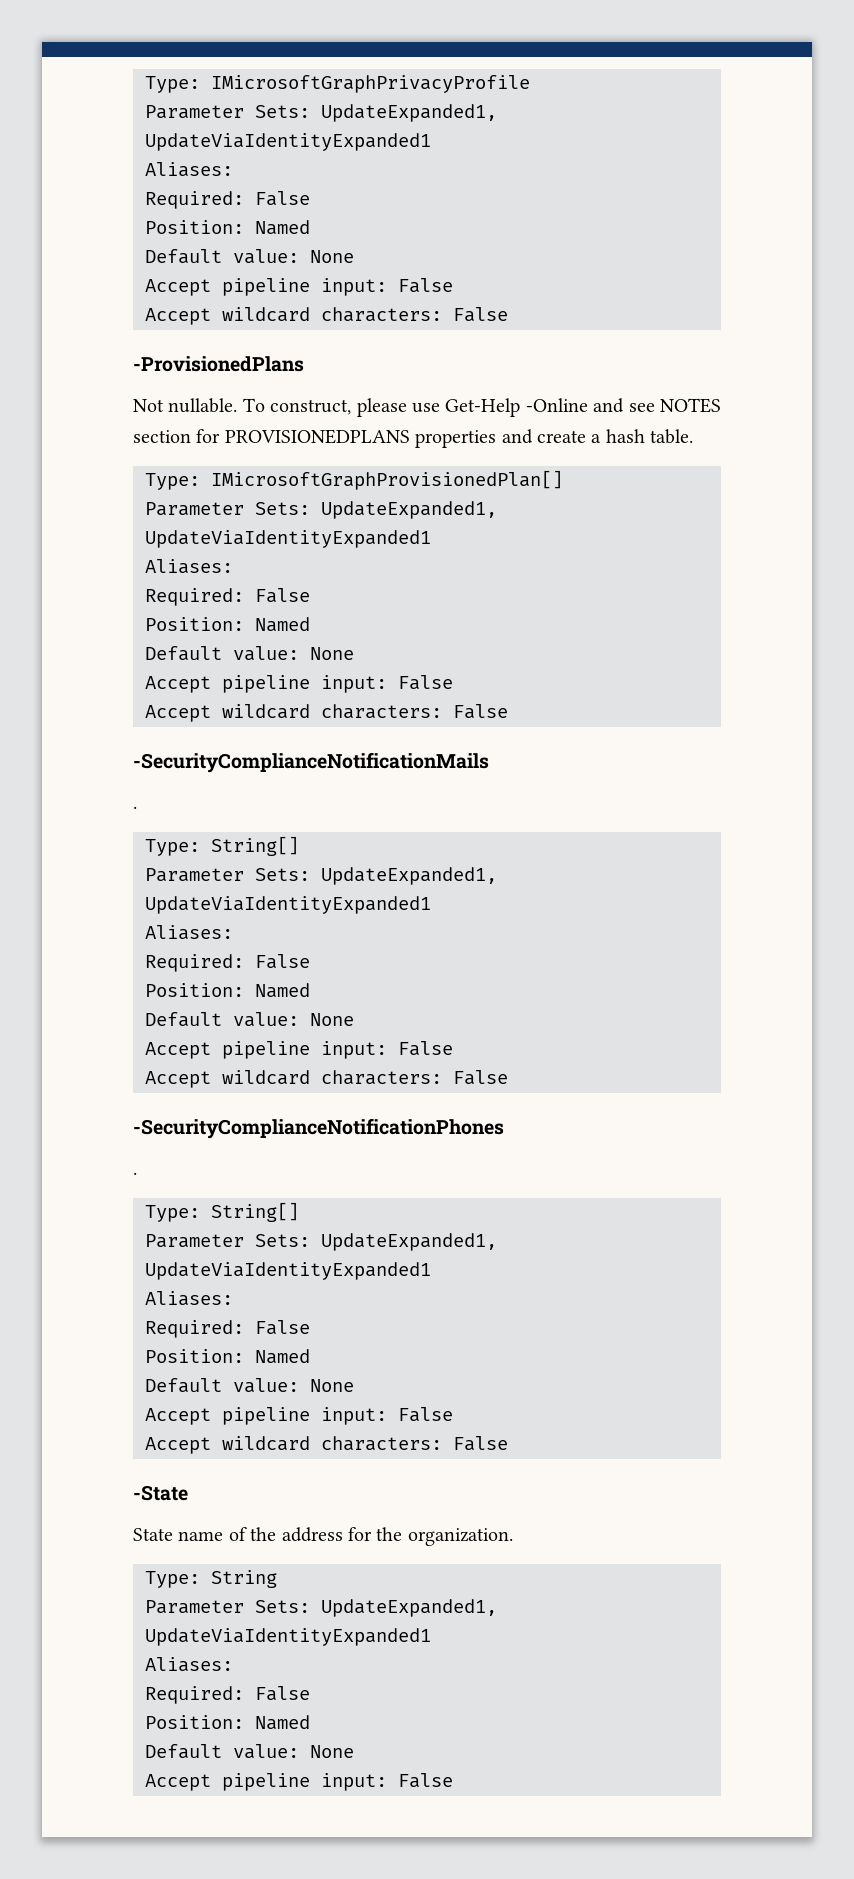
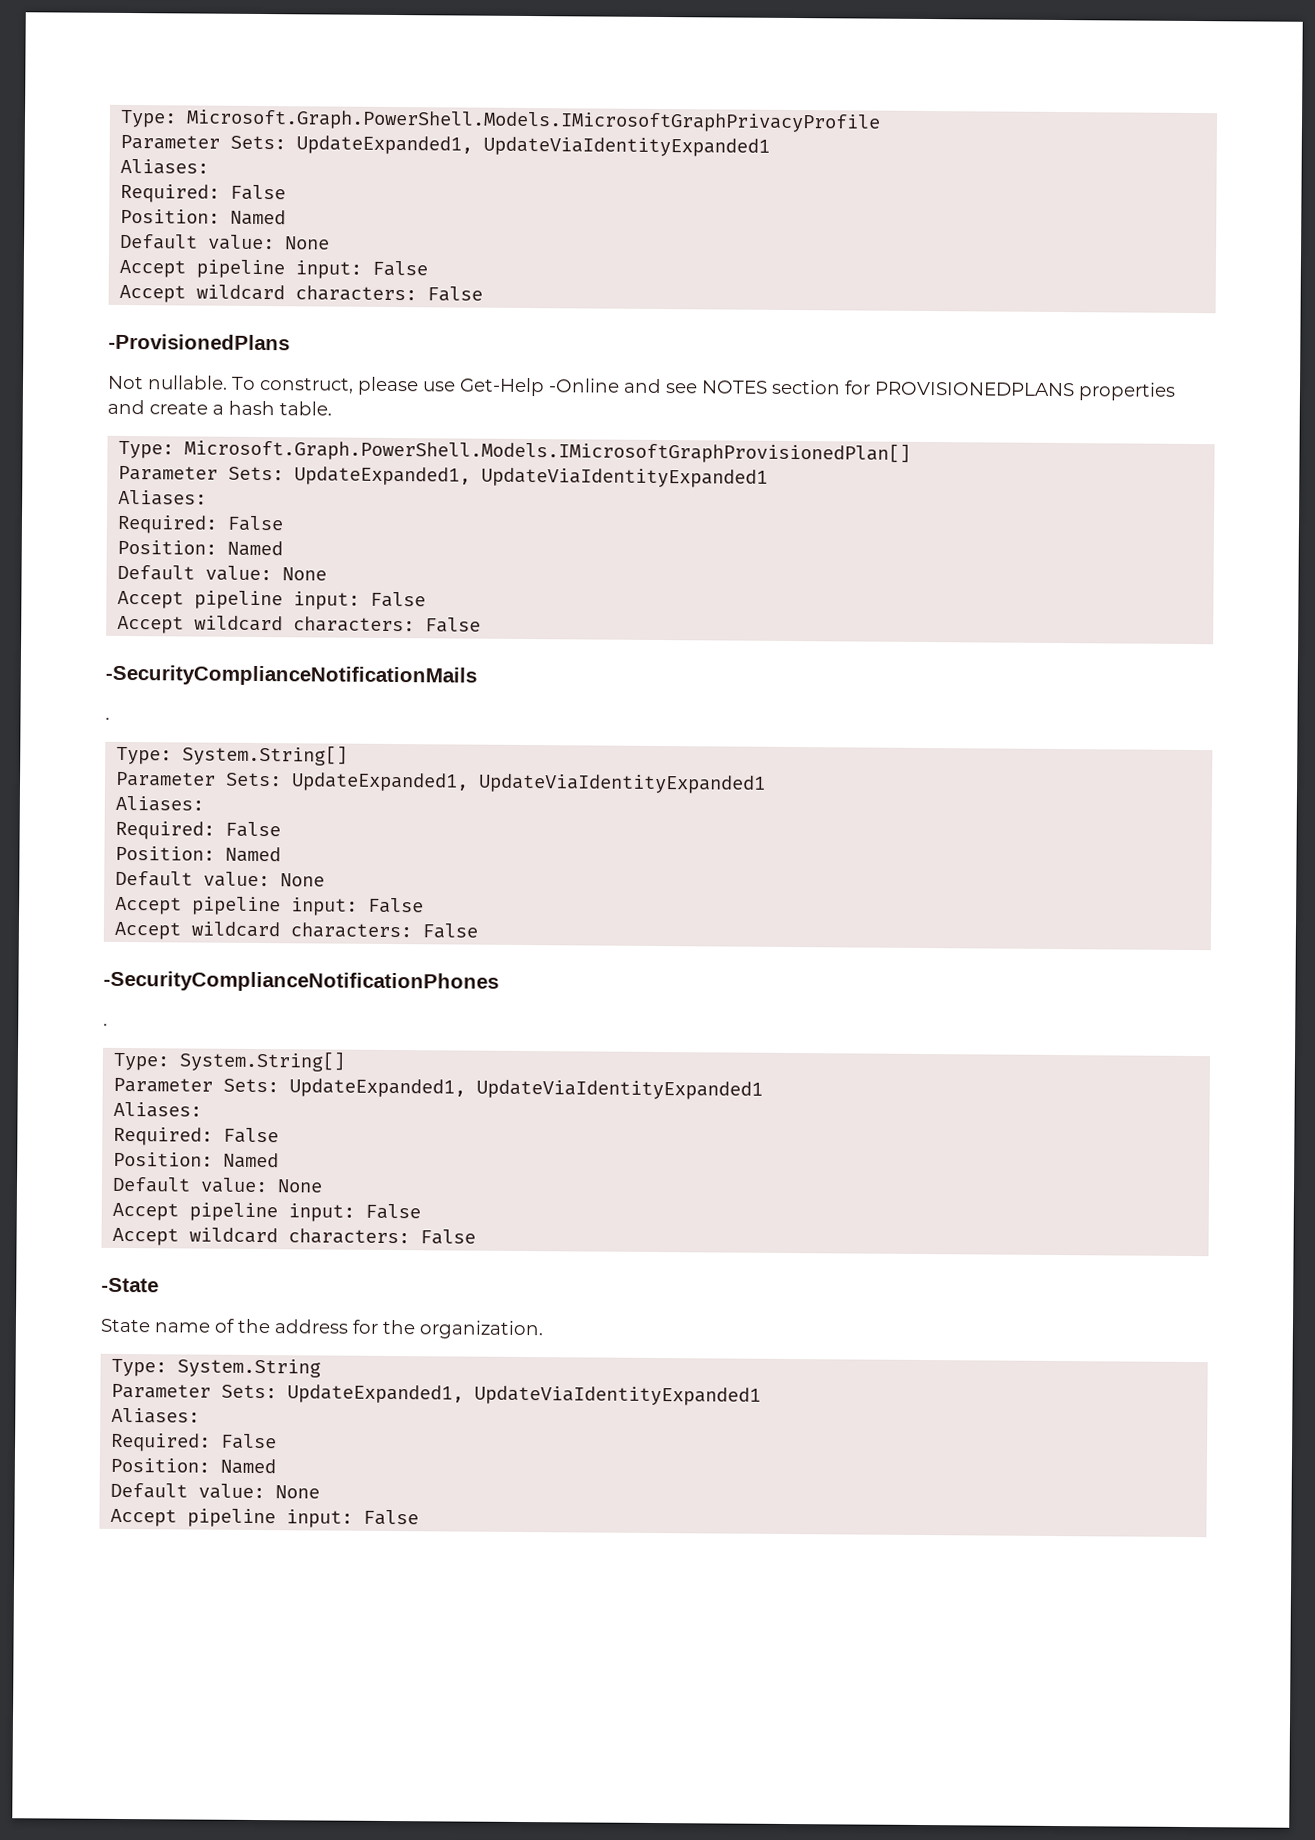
- Type: IMicrosoftGraphPrivacyProfile
+ Type: Microsoft.Graph.PowerShell.Models.IMicrosoftGraphPrivacyProfile
- Type: IMicrosoftGraphProvisionedPlan[]
+ Type: Microsoft.Graph.PowerShell.Models.IMicrosoftGraphProvisionedPlan[]
  -SecurityComplianceNotificationMails
  .
- Type: String[]
+ Type: System.String[]
  -SecurityComplianceNotificationPhones
  .
- Type: String[]
+ Type: System.String[]
- Type: String
+ Type: System.String

